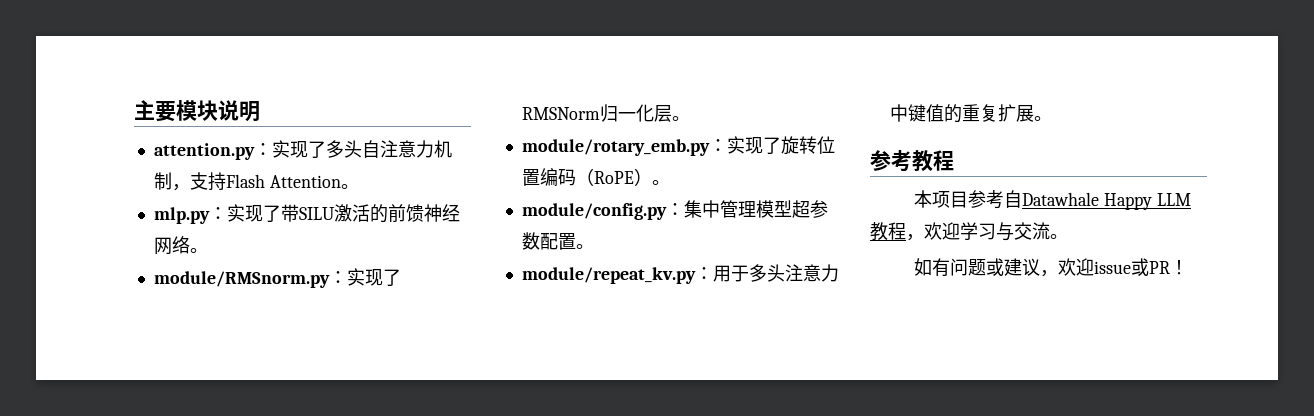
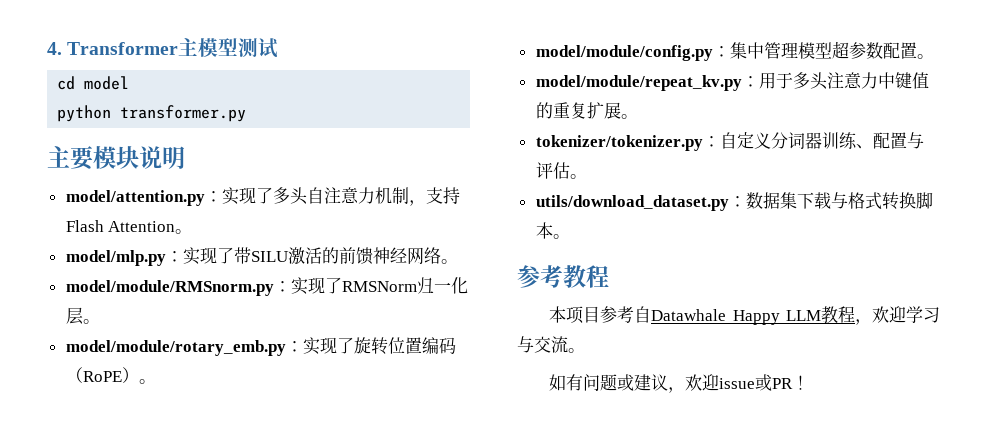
+ 4. Transformer主模型测试
+ cd model
+ python transformer.py
- attention.py：实现了多头自注意力机制，支持Flash Attention。
+ model/attention.py：实现了多头自注意力机制，支持Flash Attention。
- mlp.py：实现了带SILU激活的前馈神经网络。
+ model/mlp.py：实现了带SILU激活的前馈神经网络。
- module/RMSnorm.py：实现了RMSNorm归一化层。
+ model/module/RMSnorm.py：实现了RMSNorm归一化层。
- module/rotary_emb.py：实现了旋转位置编码（RoPE）。
+ model/module/rotary_emb.py：实现了旋转位置编码（RoPE）。
- module/config.py：集中管理模型超参数配置。
+ model/module/config.py：集中管理模型超参数配置。
- module/repeat_kv.py：用于多头注意力中键值的重复扩展。
+ model/module/repeat_kv.py：用于多头注意力中键值的重复扩展。
+ tokenizer/tokenizer.py：自定义分词器训练、配置与评估。
+ utils/download_dataset.py：数据集下载与格式转换脚本。

